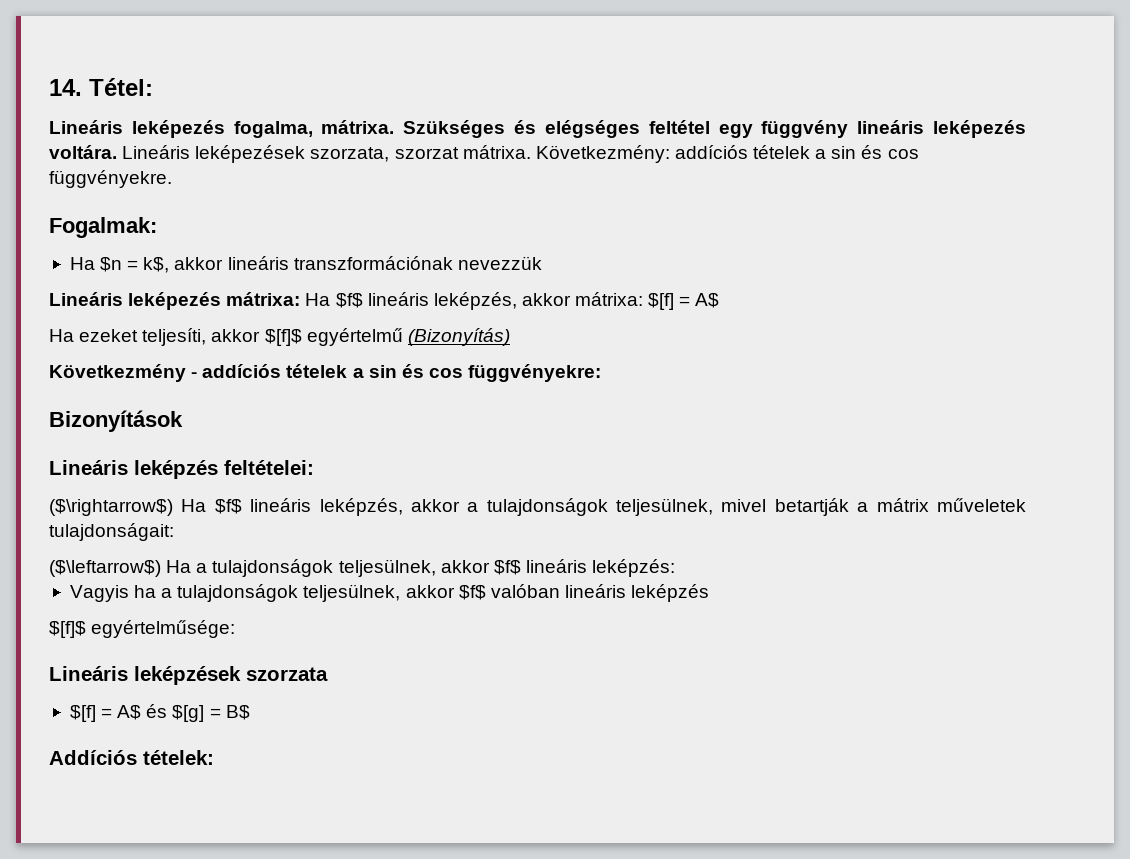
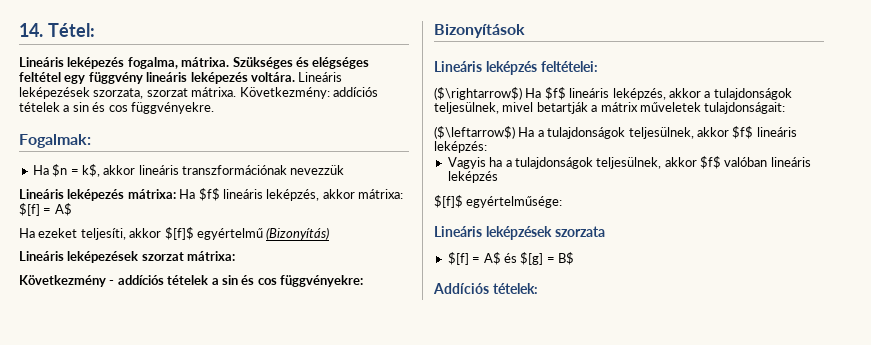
+ Lineáris leképezések szorzat mátrixa:

